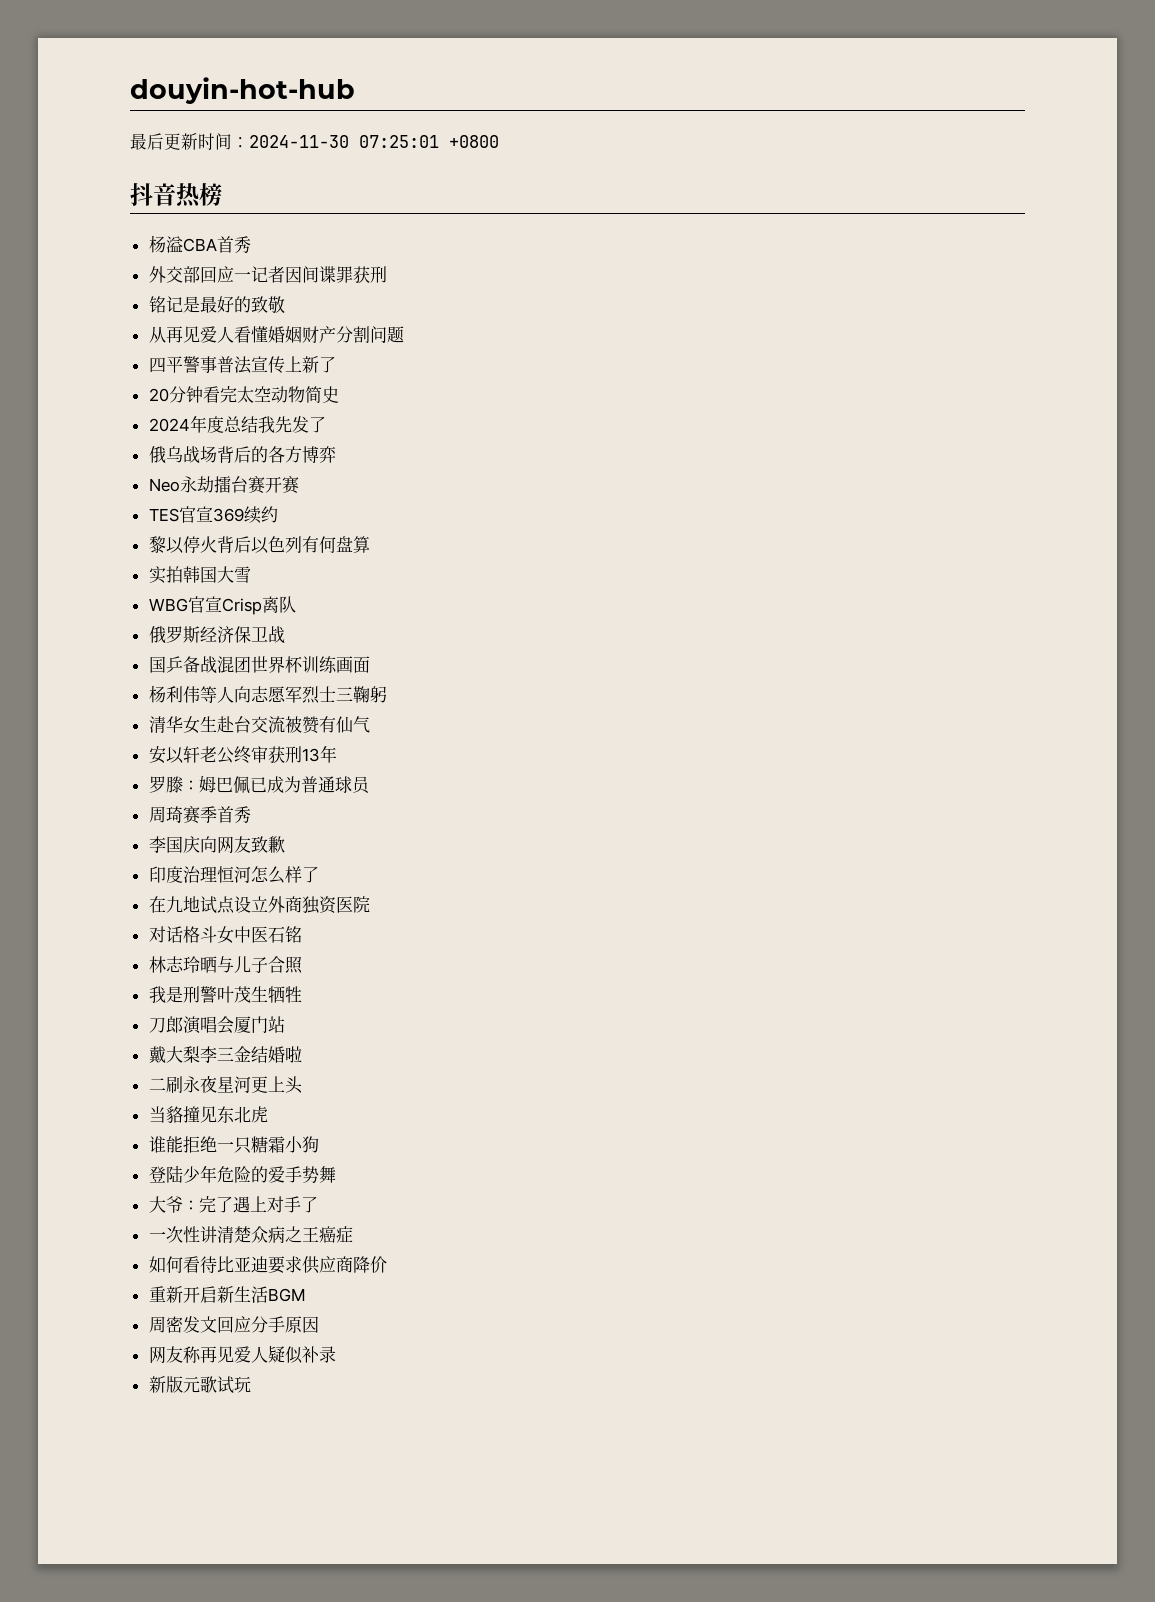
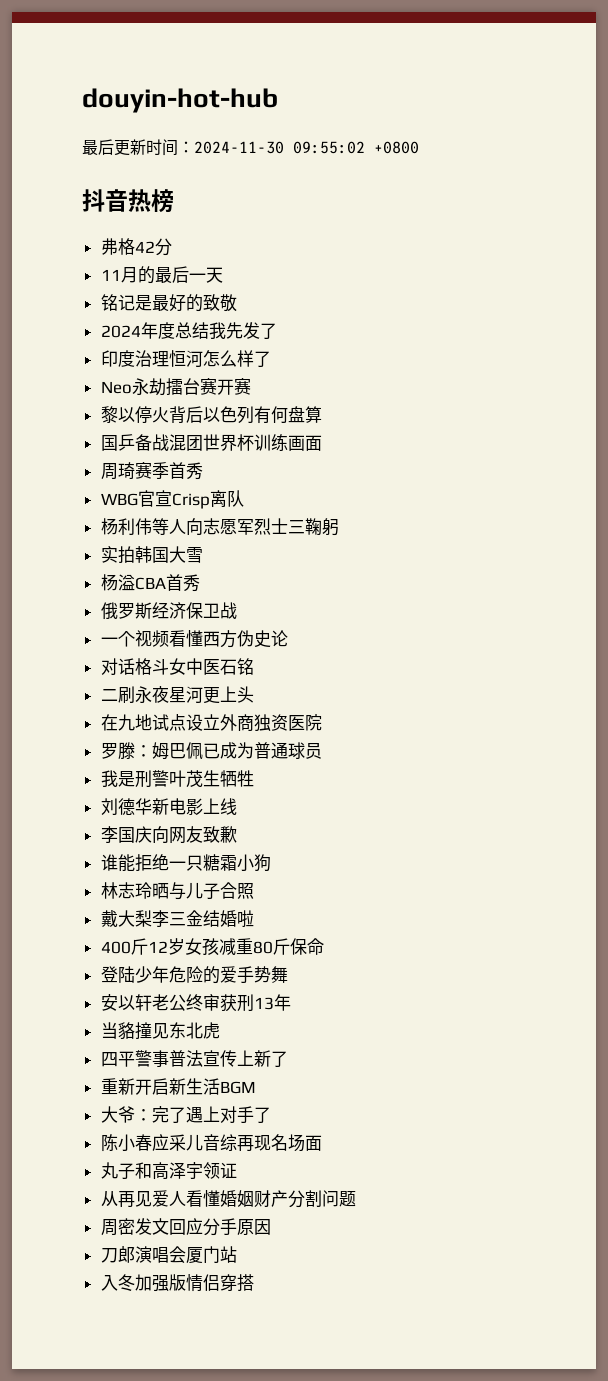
- 最后更新时间：2024-11-30 07:25:01 +0800
+ 最后更新时间：2024-11-30 09:55:02 +0800
+ 弗格42分
+ 11月的最后一天
+ 铭记是最好的致敬
+ 2024年度总结我先发了
+ 印度治理恒河怎么样了
+ Neo永劫擂台赛开赛
+ 黎以停火背后以色列有何盘算
+ 国乒备战混团世界杯训练画面
+ 周琦赛季首秀
+ WBG官宣Crisp离队
+ 杨利伟等人向志愿军烈士三鞠躬
+ 实拍韩国大雪
  杨溢CBA首秀
- 外交部回应一记者因间谍罪获刑
- 铭记是最好的致敬
+ 俄罗斯经济保卫战
+ 一个视频看懂西方伪史论
+ 对话格斗女中医石铭
+ 二刷永夜星河更上头
+ 在九地试点设立外商独资医院
+ 罗滕：姆巴佩已成为普通球员
+ 我是刑警叶茂生牺牲
+ 刘德华新电影上线
+ 李国庆向网友致歉
+ 谁能拒绝一只糖霜小狗
+ 林志玲晒与儿子合照
+ 戴大梨李三金结婚啦
+ 400斤12岁女孩减重80斤保命
+ 登陆少年危险的爱手势舞
+ 安以轩老公终审获刑13年
+ 当貉撞见东北虎
+ 四平警事普法宣传上新了
+ 重新开启新生活BGM
+ 大爷：完了遇上对手了
+ 陈小春应采儿音综再现名场面
+ 丸子和高泽宇领证
- 四平警事普法宣传上新了
- 20分钟看完太空动物简史
- 2024年度总结我先发了
- 俄乌战场背后的各方博弈
- Neo永劫擂台赛开赛
- TES官宣369续约
- 黎以停火背后以色列有何盘算
- 实拍韩国大雪
- WBG官宣Crisp离队
- 俄罗斯经济保卫战
- 国乒备战混团世界杯训练画面
- 杨利伟等人向志愿军烈士三鞠躬
- 清华女生赴台交流被赞有仙气
- 安以轩老公终审获刑13年
- 罗滕：姆巴佩已成为普通球员
- 周琦赛季首秀
- 李国庆向网友致歉
- 印度治理恒河怎么样了
- 在九地试点设立外商独资医院
- 对话格斗女中医石铭
- 林志玲晒与儿子合照
- 我是刑警叶茂生牺牲
- 刀郎演唱会厦门站
- 戴大梨李三金结婚啦
- 二刷永夜星河更上头
- 当貉撞见东北虎
- 谁能拒绝一只糖霜小狗
- 登陆少年危险的爱手势舞
- 大爷：完了遇上对手了
- 一次性讲清楚众病之王癌症
- 如何看待比亚迪要求供应商降价
- 重新开启新生活BGM
- 网友称再见爱人疑似补录
- 新版元歌试玩
+ 刀郎演唱会厦门站
+ 入冬加强版情侣穿搭

